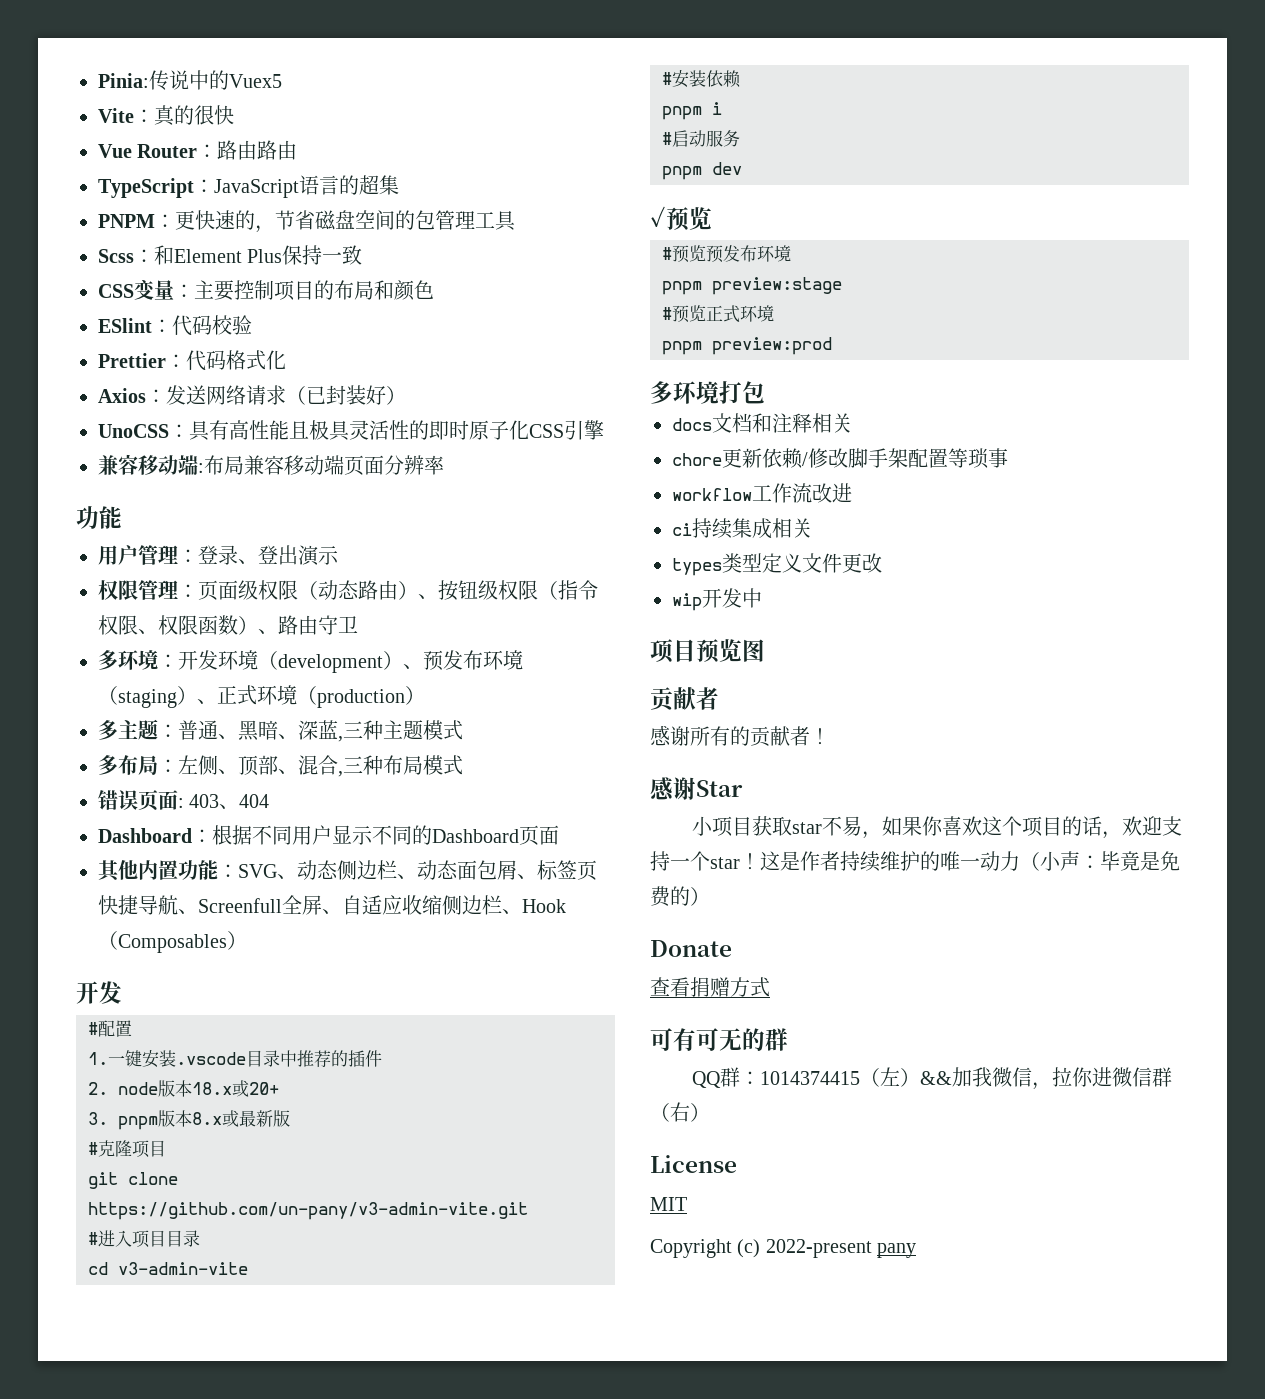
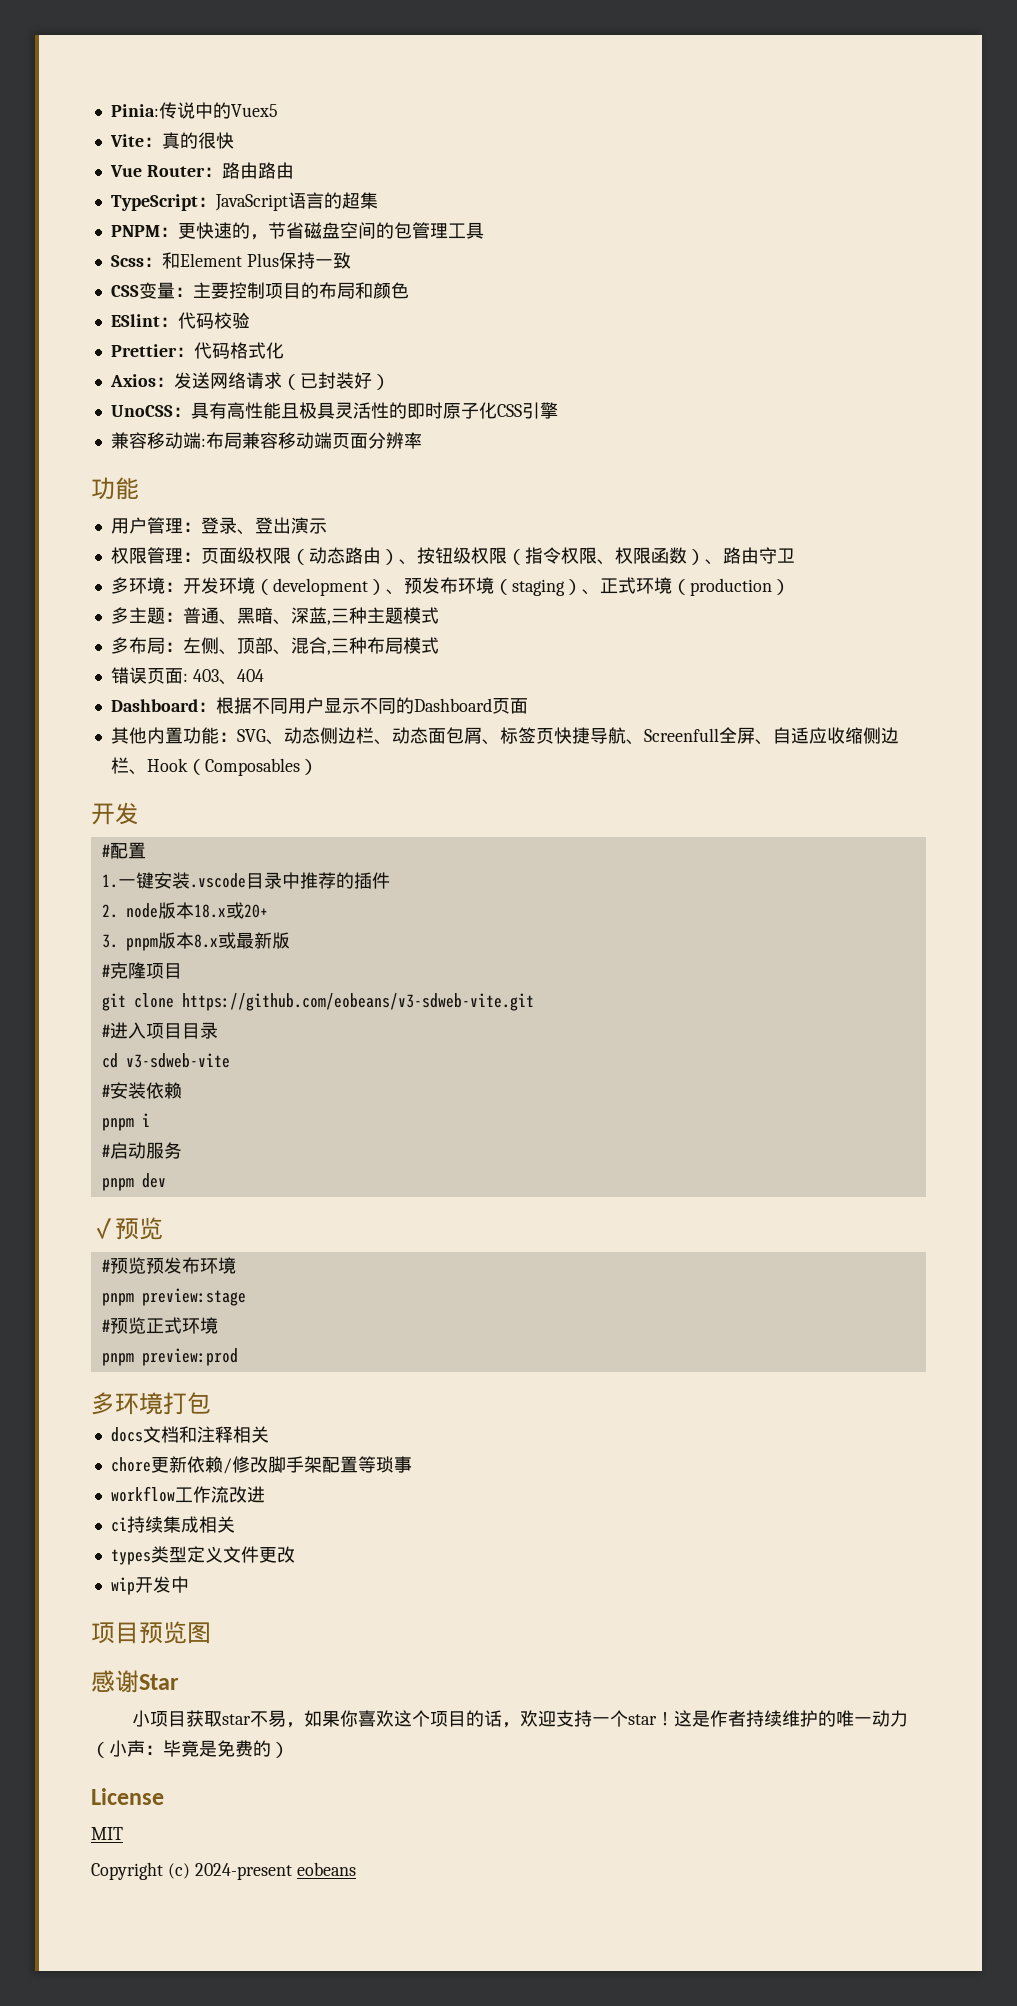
- git clone https://github.com/un-pany/v3-admin-vite.git
+ git clone https://github.com/eobeans/v3-sdweb-vite.git
- cd v3-admin-vite
+ cd v3-sdweb-vite
  项目预览图
- 贡献者
- 感谢所有的贡献者！
- Donate
- 查看捐赠方式
- 可有可无的群
- QQ群：1014374415（左）&&加我微信，拉你进微信群（右）
- Copyright (c) 2022-present pany
+ Copyright (c) 2024-present eobeans

